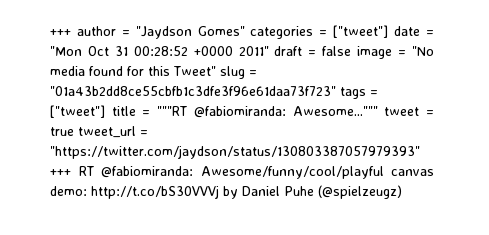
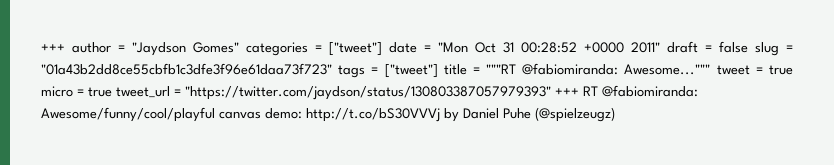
- +++ author = "Jaydson Gomes" categories = ["tweet"] date = "Mon Oct 31 00:28:52 +0000 2011" draft = false image = "No media found for this Tweet" slug = "01a43b2dd8ce55cbfb1c3dfe3f96e61daa73f723" tags = ["tweet"] title = """RT @fabiomiranda: Awesome...""" tweet = true tweet_url = "https://twitter.com/jaydson/status/130803387057979393" +++ RT @fabiomiranda: Awesome/funny/cool/playful canvas demo: http://t.co/bS30VVVj by Daniel Puhe (@spielzeugz)
+ +++ author = "Jaydson Gomes" categories = ["tweet"] date = "Mon Oct 31 00:28:52 +0000 2011" draft = false slug = "01a43b2dd8ce55cbfb1c3dfe3f96e61daa73f723" tags = ["tweet"] title = """RT @fabiomiranda: Awesome...""" tweet = true micro = true tweet_url = "https://twitter.com/jaydson/status/130803387057979393" +++ RT @fabiomiranda: Awesome/funny/cool/playful canvas demo: http://t.co/bS30VVVj by Daniel Puhe (@spielzeugz)

